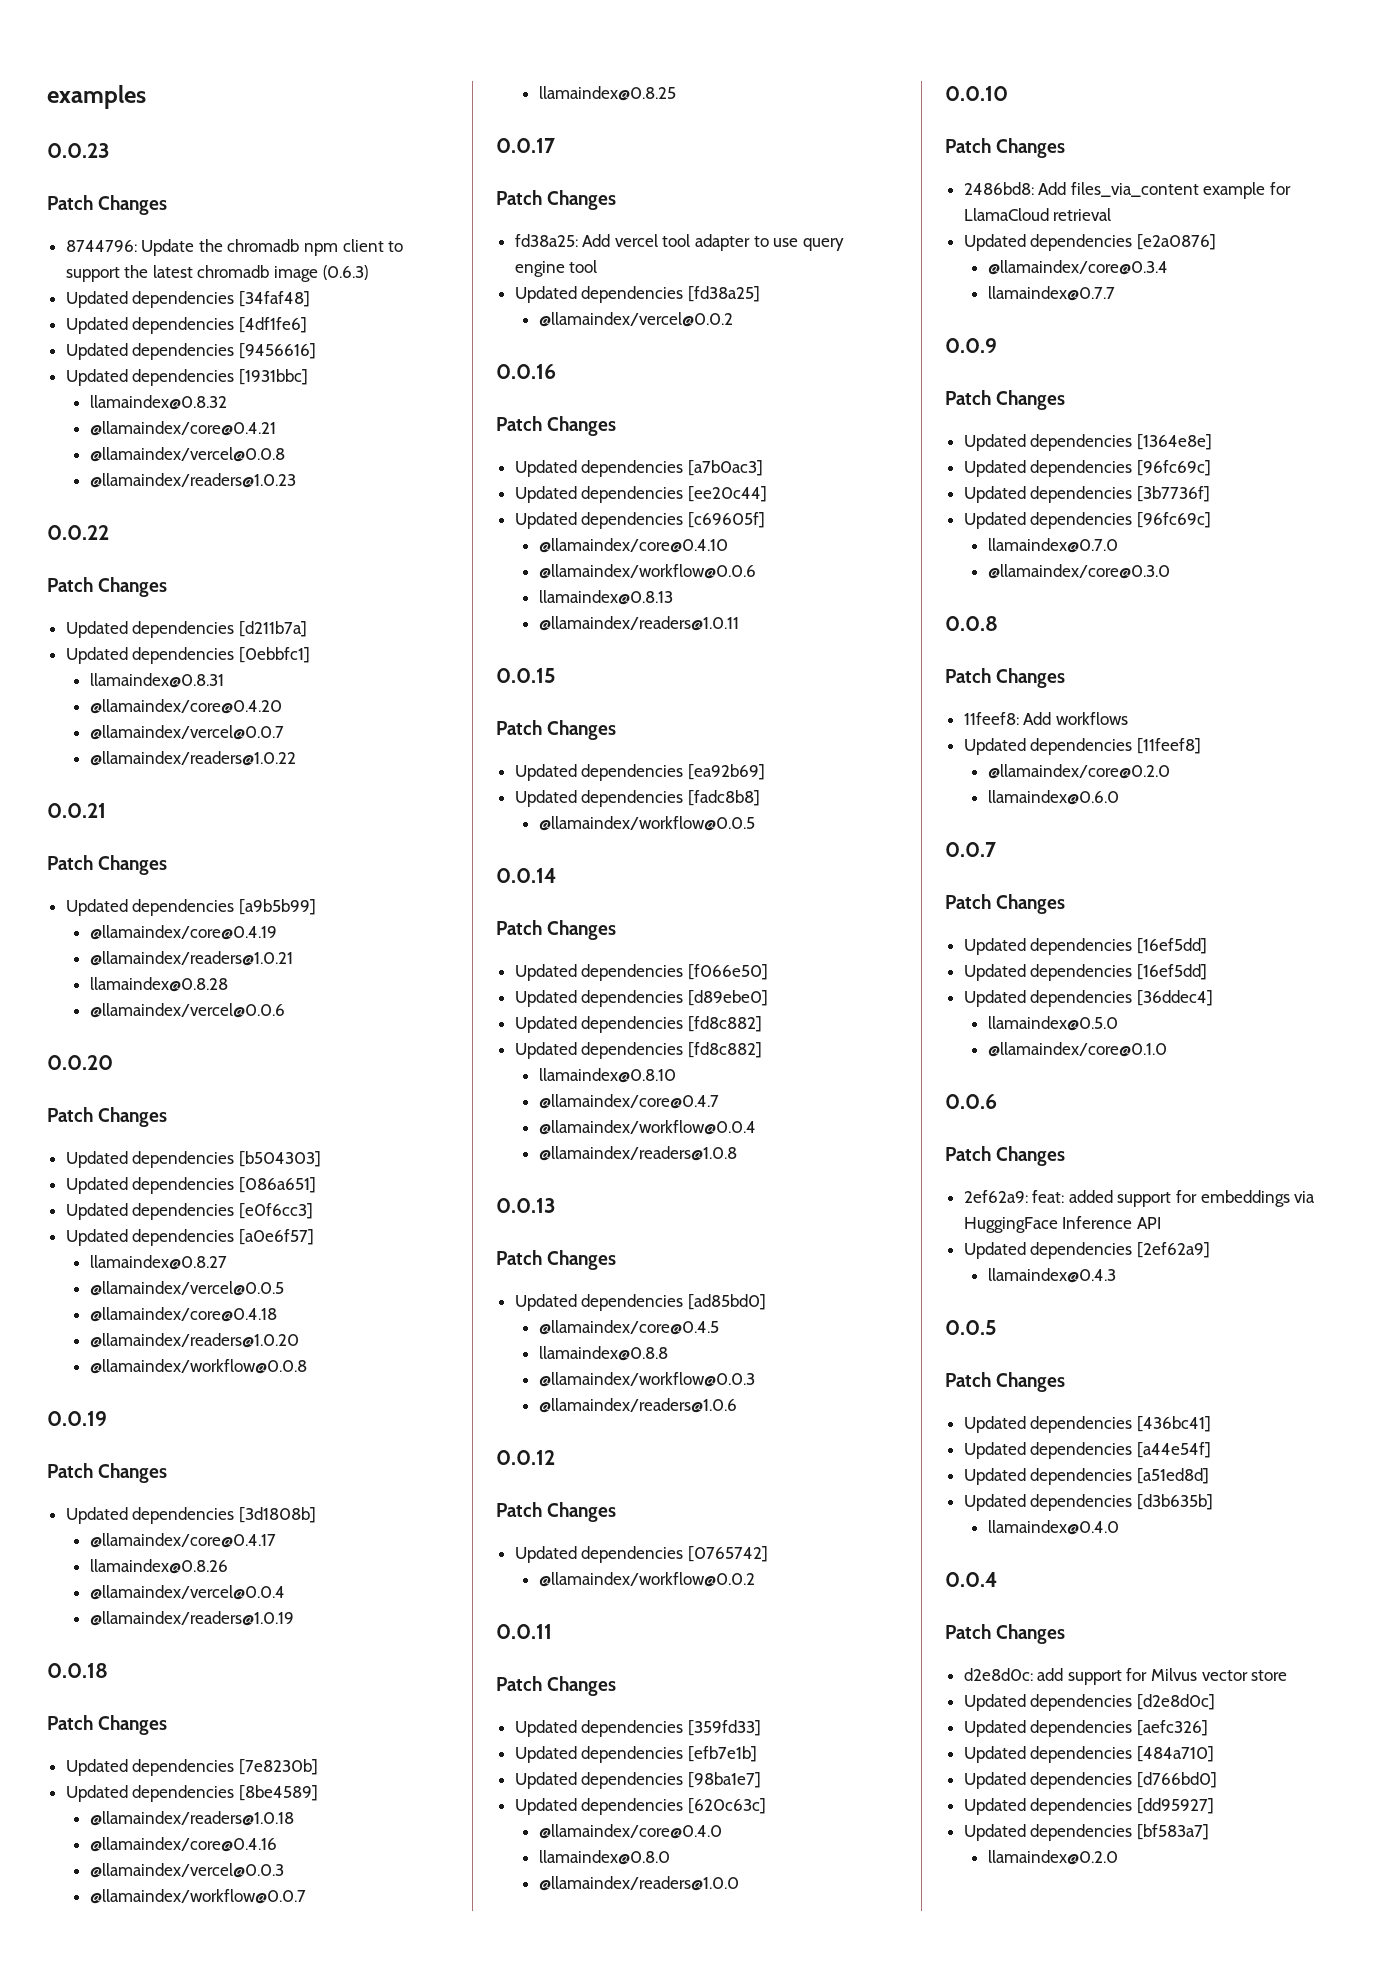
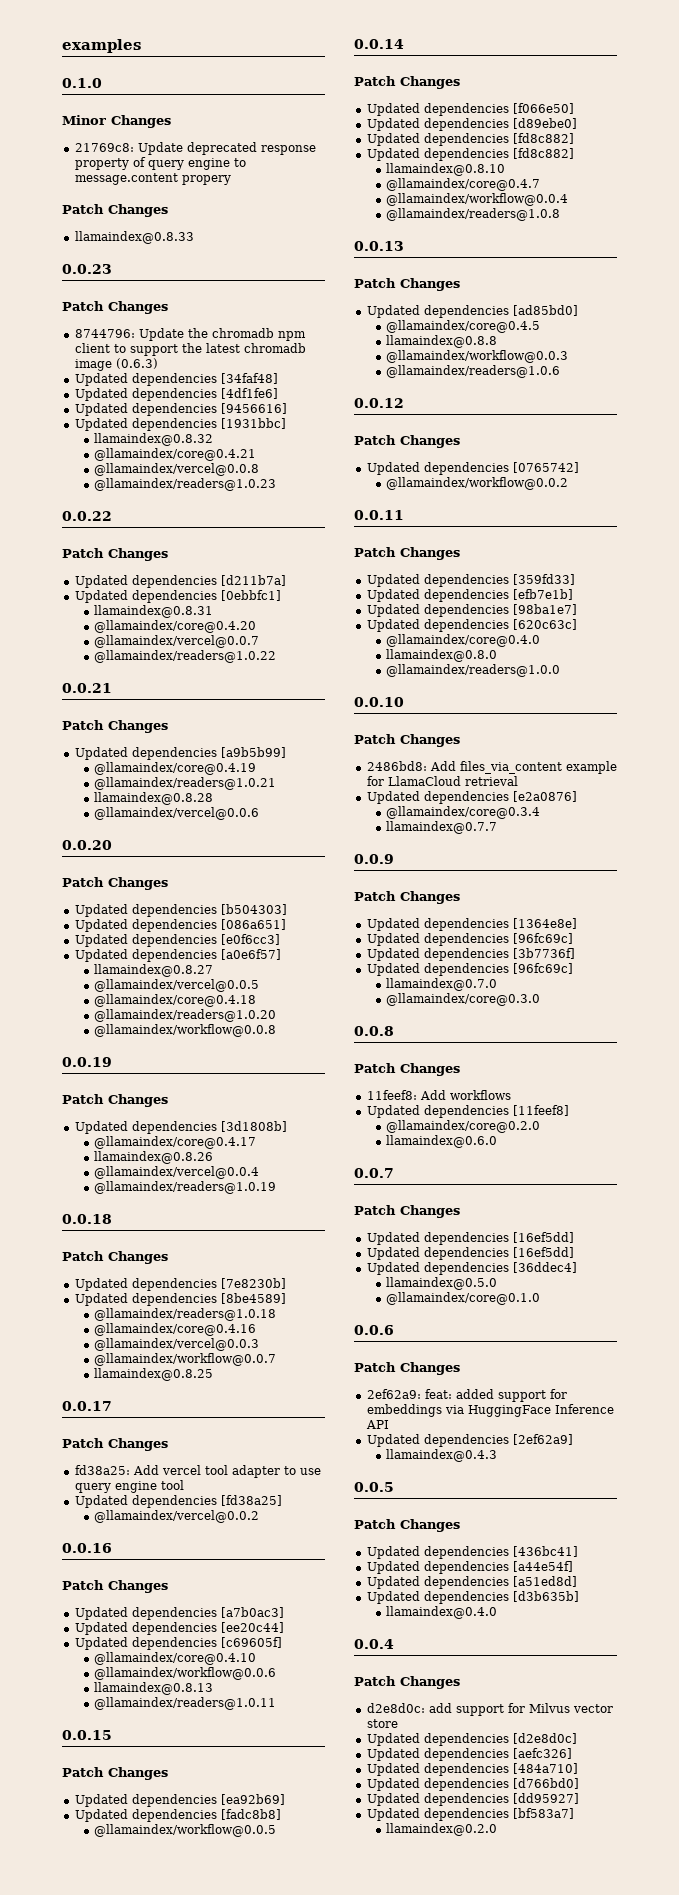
+ 0.1.0
+ Minor Changes
+ 21769c8: Update deprecated response property of query engine to message.content propery
+ Patch Changes
+ llamaindex@0.8.33

